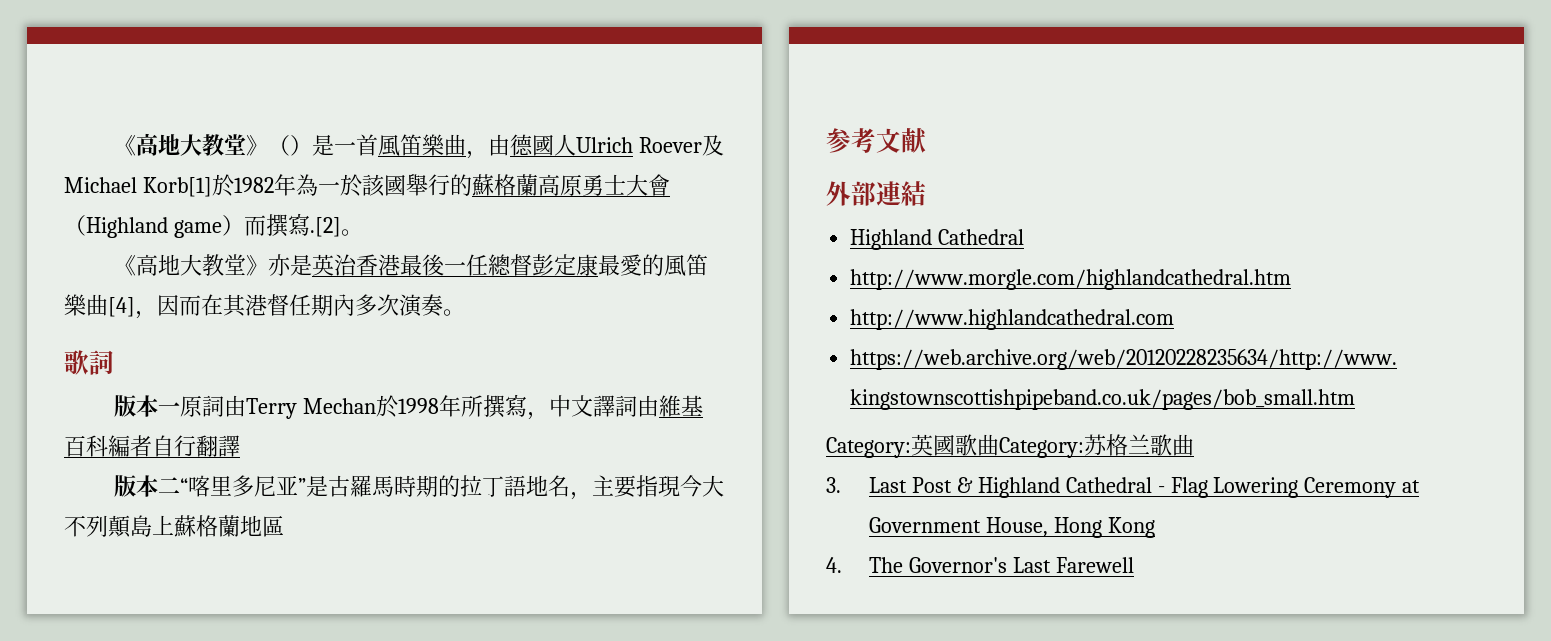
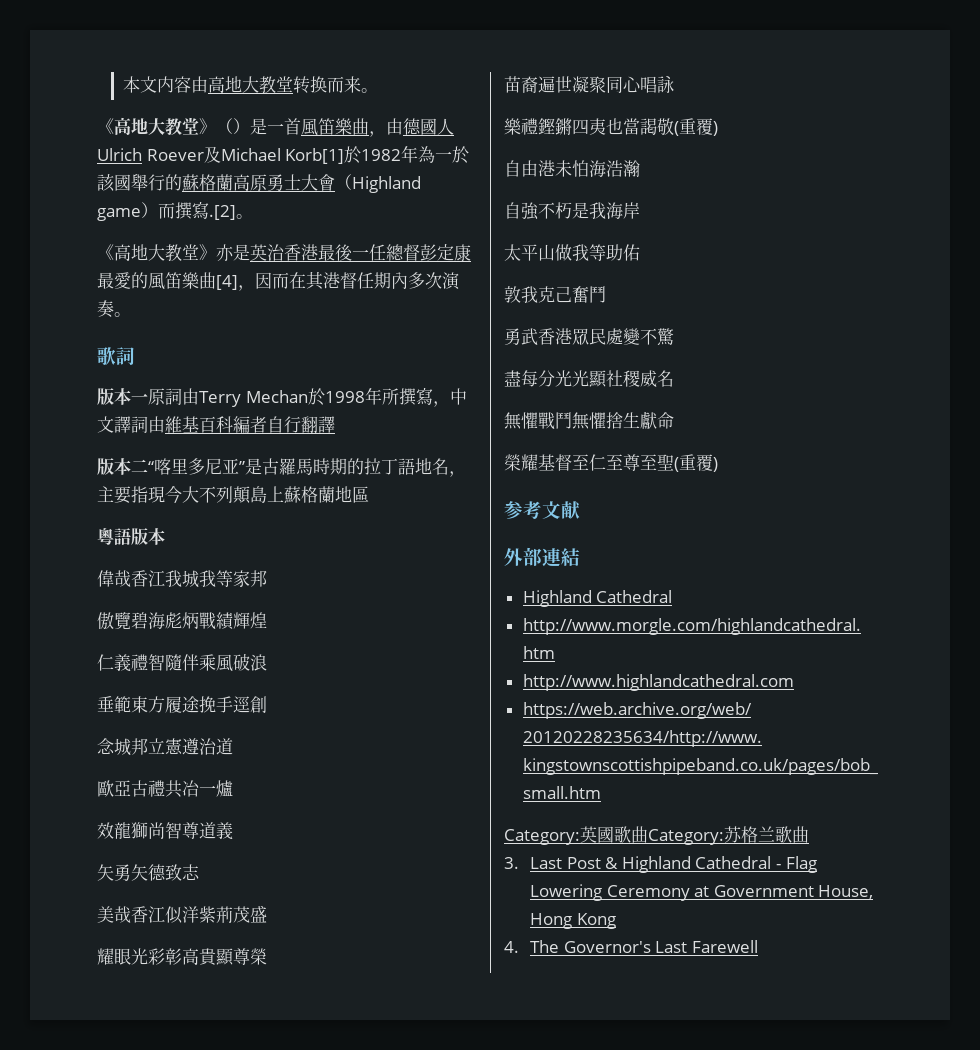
+ 本文内容由高地大教堂转换而来。
+ 粵語版本
+ 偉哉香江我城我等家邦
+ 傲覽碧海彪炳戰績輝煌
+ 仁義禮智隨伴乘風破浪
+ 垂範東方履途挽手逕創
+ 念城邦立憲遵治道
+ 歐亞古禮共冶一爐
+ 效龍獅尚智尊道義
+ 矢勇矢德致志
+ 美哉香江似洋紫荊茂盛
+ 耀眼光彩彰高貴顯尊榮
+ 苗裔遍世凝聚同心唱詠
+ 樂禮鏗鏘四夷也當謁敬(重覆)
+ 自由港未怕海浩瀚
+ 自強不朽是我海岸
+ 太平山做我等助佑
+ 敦我克己奮鬥
+ 勇武香港眾民處變不驚
+ 盡每分光光顯社稷威名
+ 無懼戰鬥無懼捨生獻命
+ 榮耀基督至仁至尊至聖(重覆)

